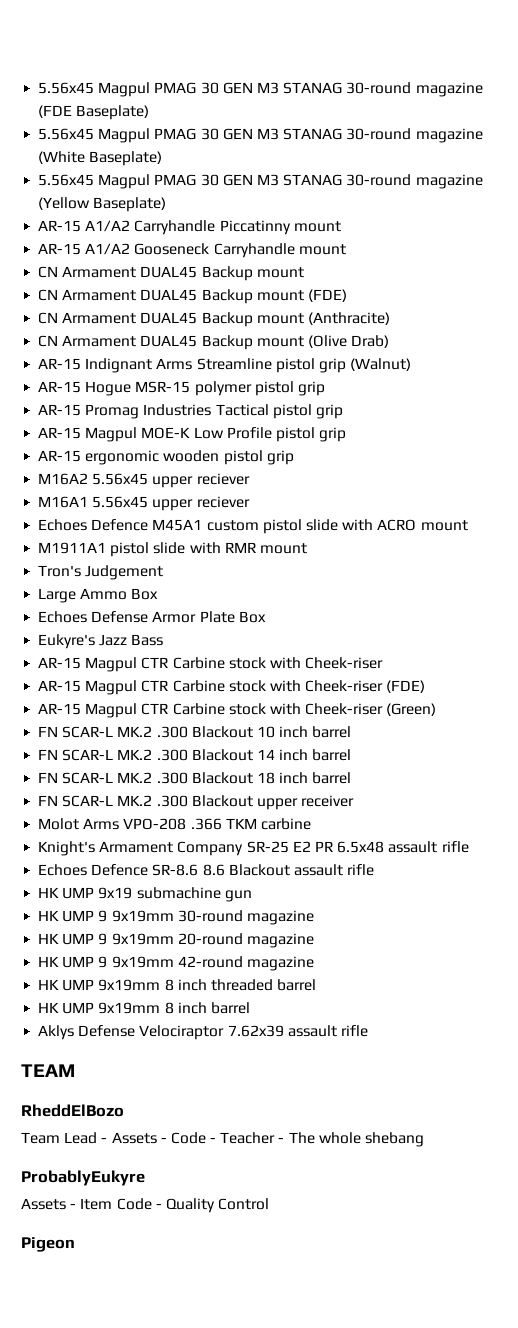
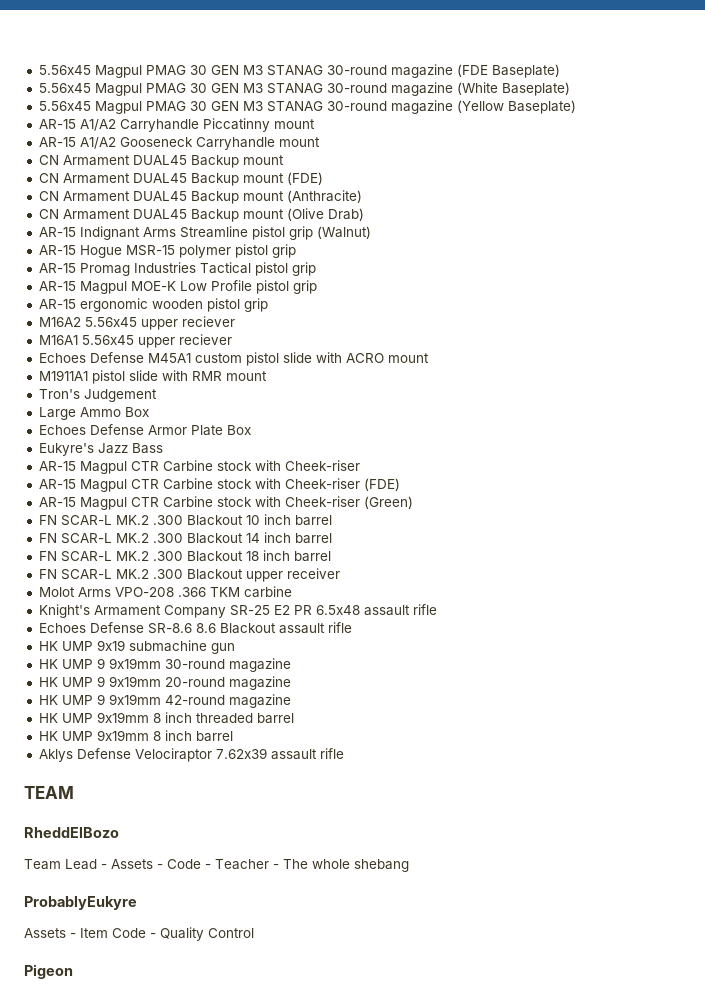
- Echoes Defence M45A1 custom pistol slide with ACRO mount
+ Echoes Defense M45A1 custom pistol slide with ACRO mount
- Echoes Defence SR-8.6 8.6 Blackout assault rifle
+ Echoes Defense SR-8.6 8.6 Blackout assault rifle

